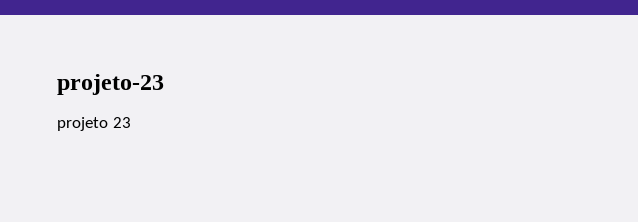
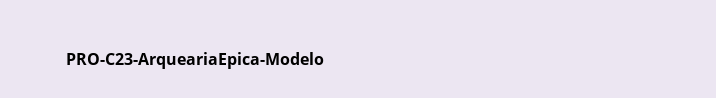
- projeto-23
- projeto 23
+ PRO-C23-ArqueariaEpica-Modelo

